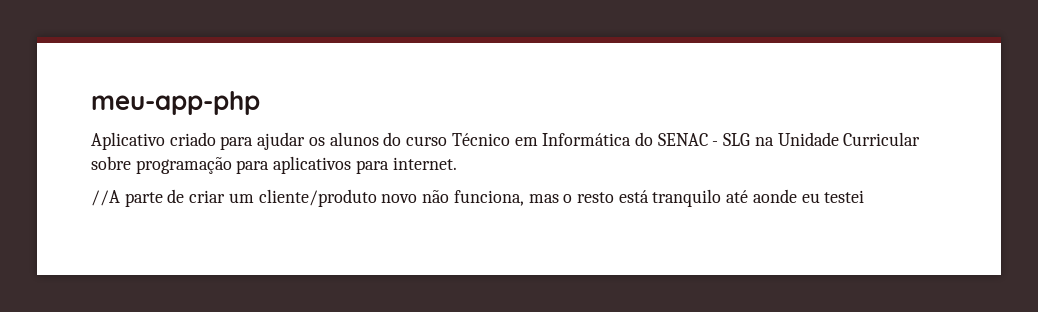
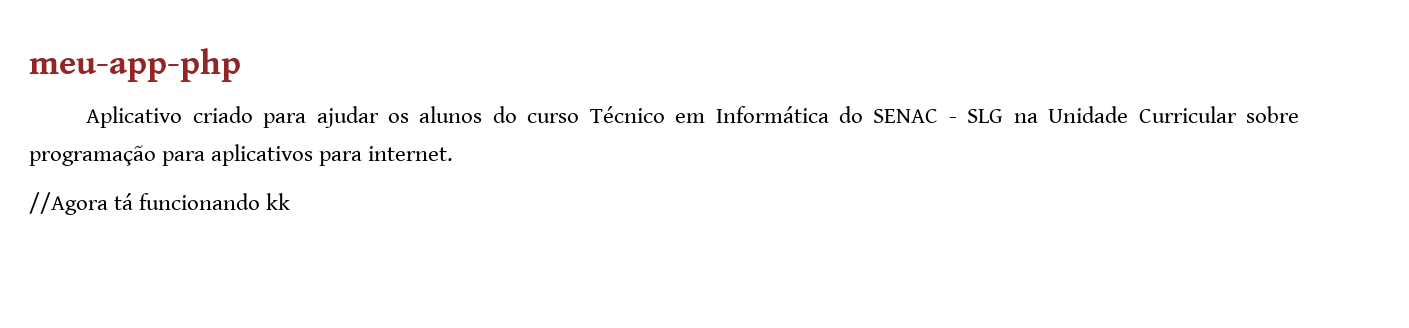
- //A parte de criar um cliente/produto novo não funciona, mas o resto está tranquilo até aonde eu testei
+ //Agora tá funcionando kk

